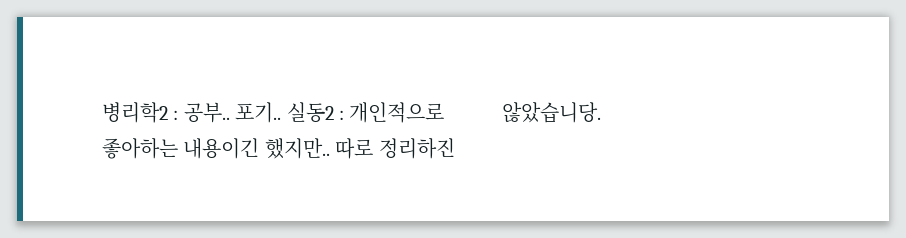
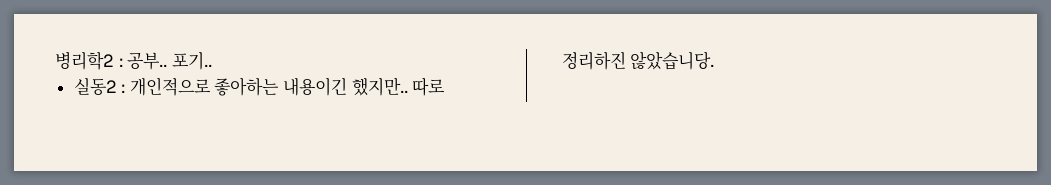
- 포기.. 실동2 : 개인적으로 좋아하는 내용이긴 했지만..
+ 포기..
+ 실동2 : 개인적으로 좋아하는 내용이긴 했지만..

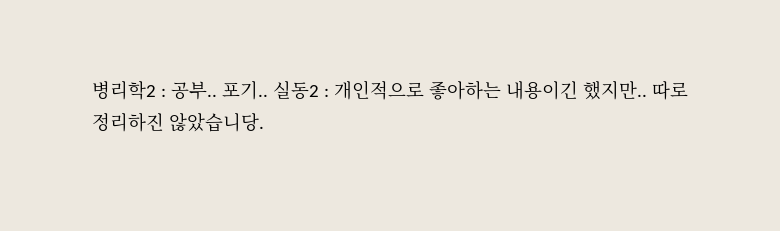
- 포기..
- 실동2 : 개인적으로 좋아하는 내용이긴 했지만..
+ 포기.. 실동2 : 개인적으로 좋아하는 내용이긴 했지만..

